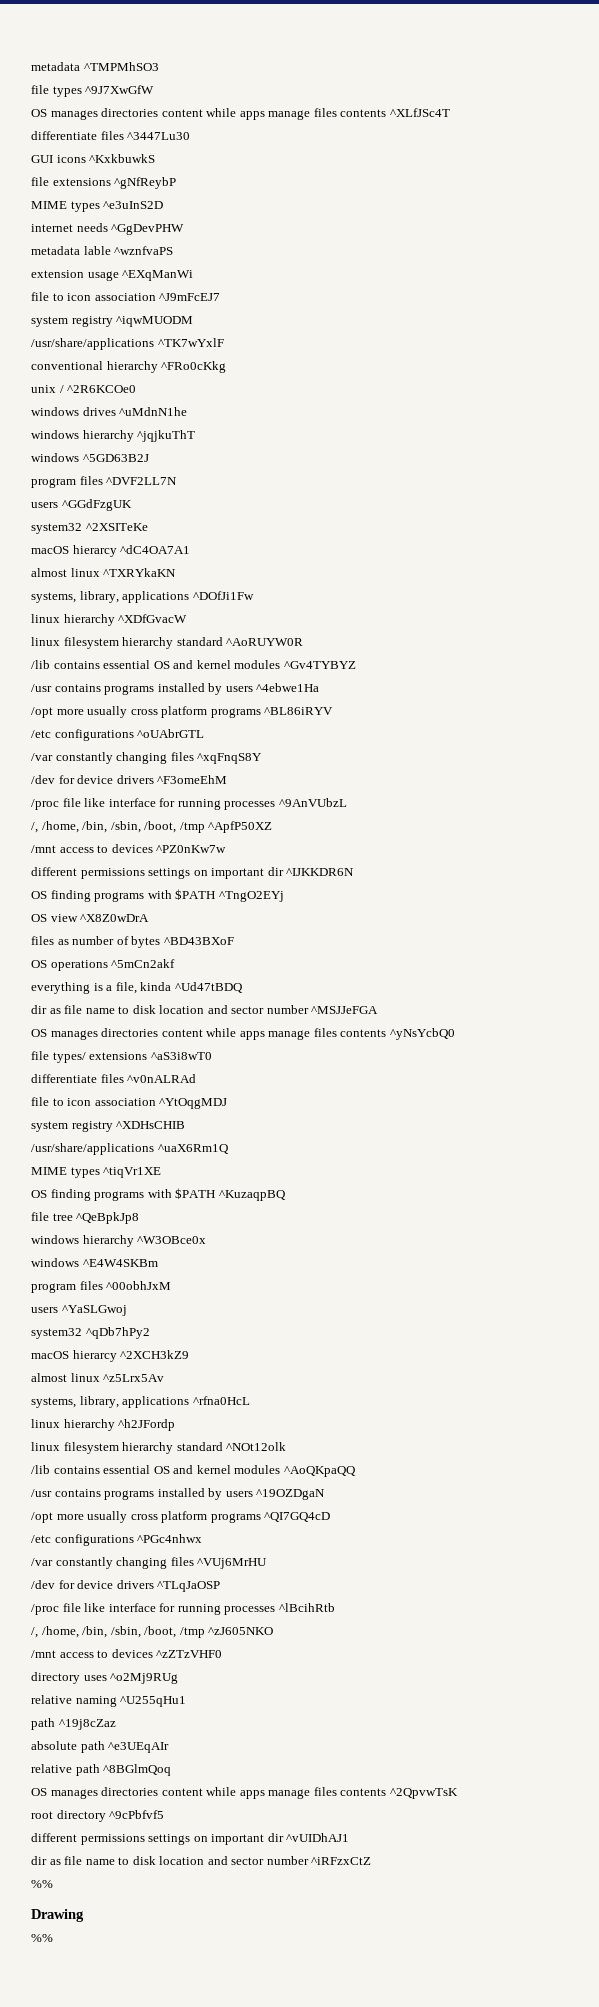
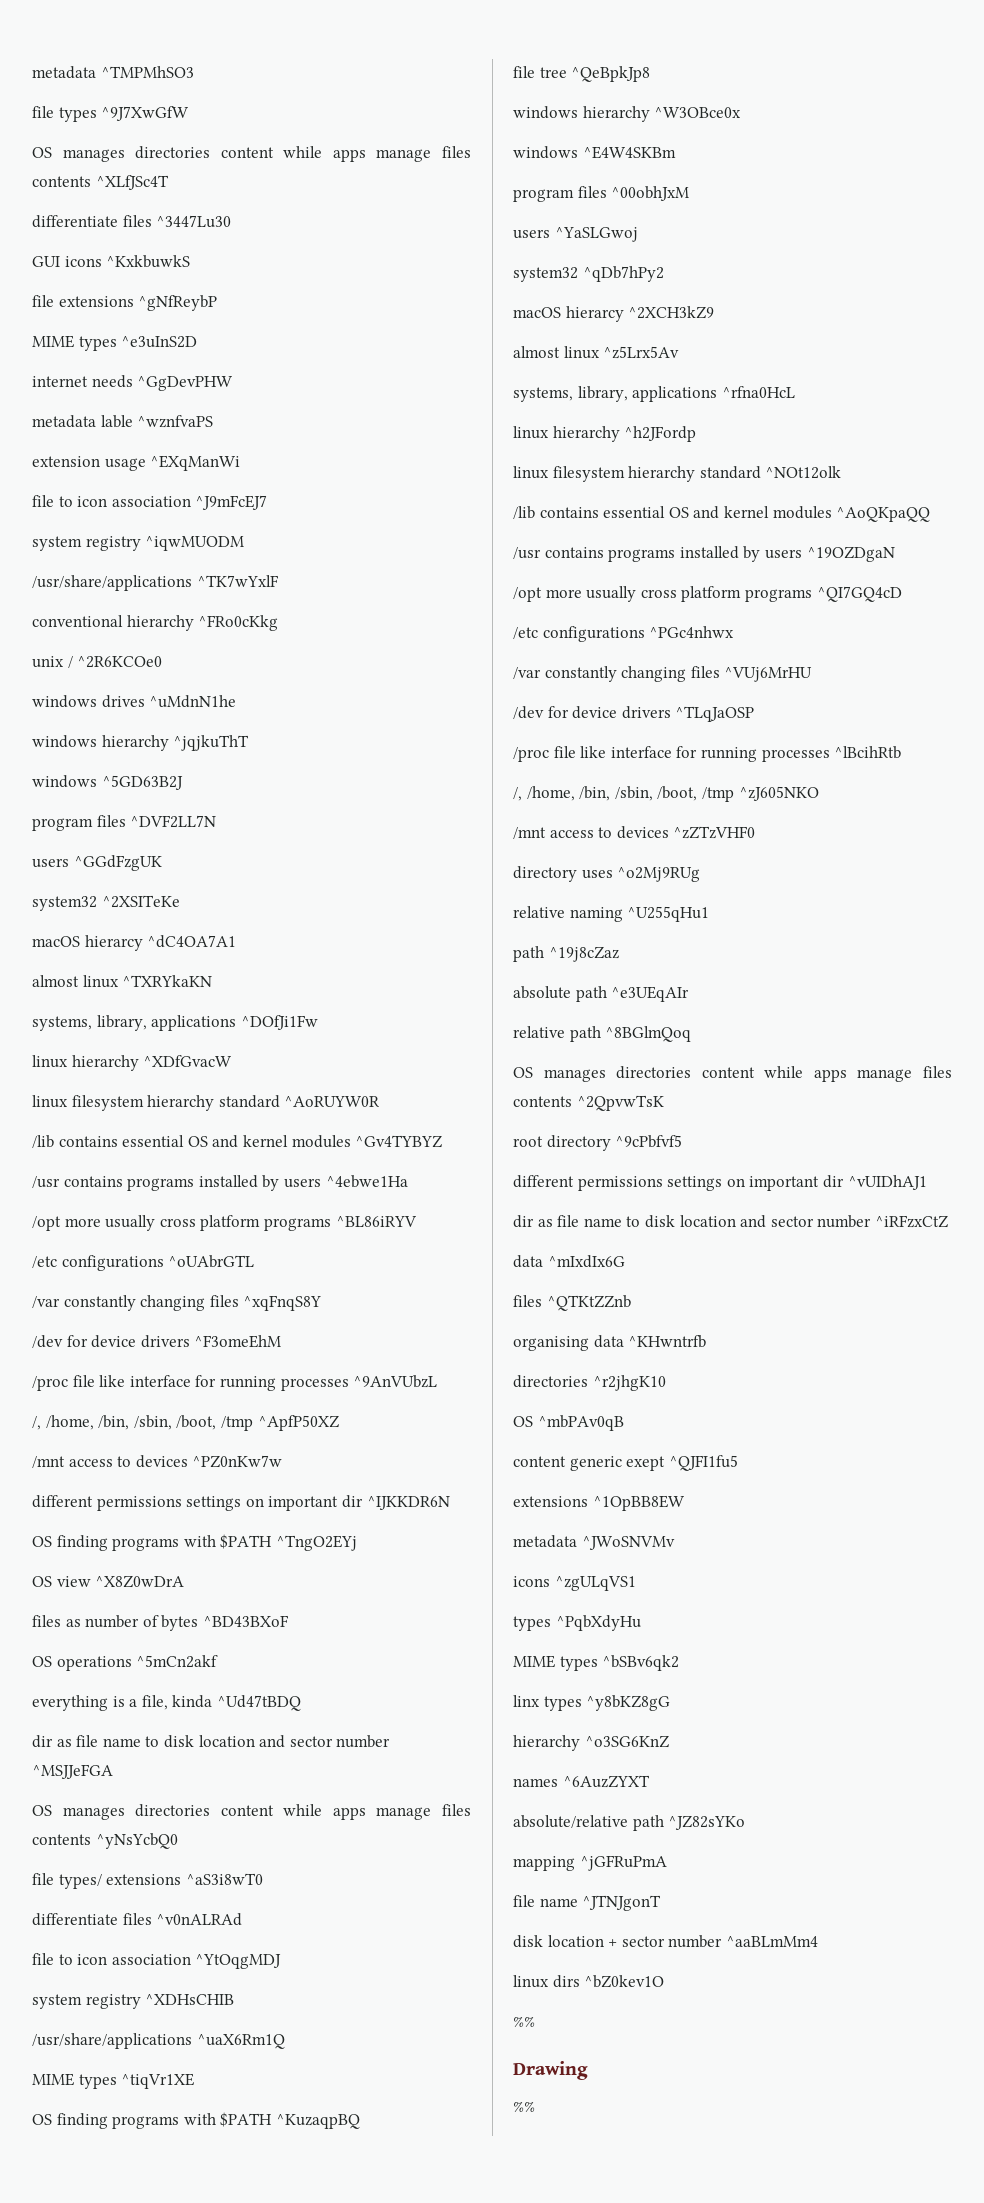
+ data ^mIxdIx6G
+ files ^QTKtZZnb
+ organising data ^KHwntrfb
+ directories ^r2jhgK10
+ OS ^mbPAv0qB
+ content generic exept ^QJFI1fu5
+ extensions ^1OpBB8EW
+ metadata ^JWoSNVMv
+ icons ^zgULqVS1
+ types ^PqbXdyHu
+ MIME types ^bSBv6qk2
+ linx types ^y8bKZ8gG
+ hierarchy ^o3SG6KnZ
+ names ^6AuzZYXT
+ absolute/relative path ^JZ82sYKo
+ mapping ^jGFRuPmA
+ file name ^JTNJgonT
+ disk location + sector number ^aaBLmMm4
+ linux dirs ^bZ0kev1O

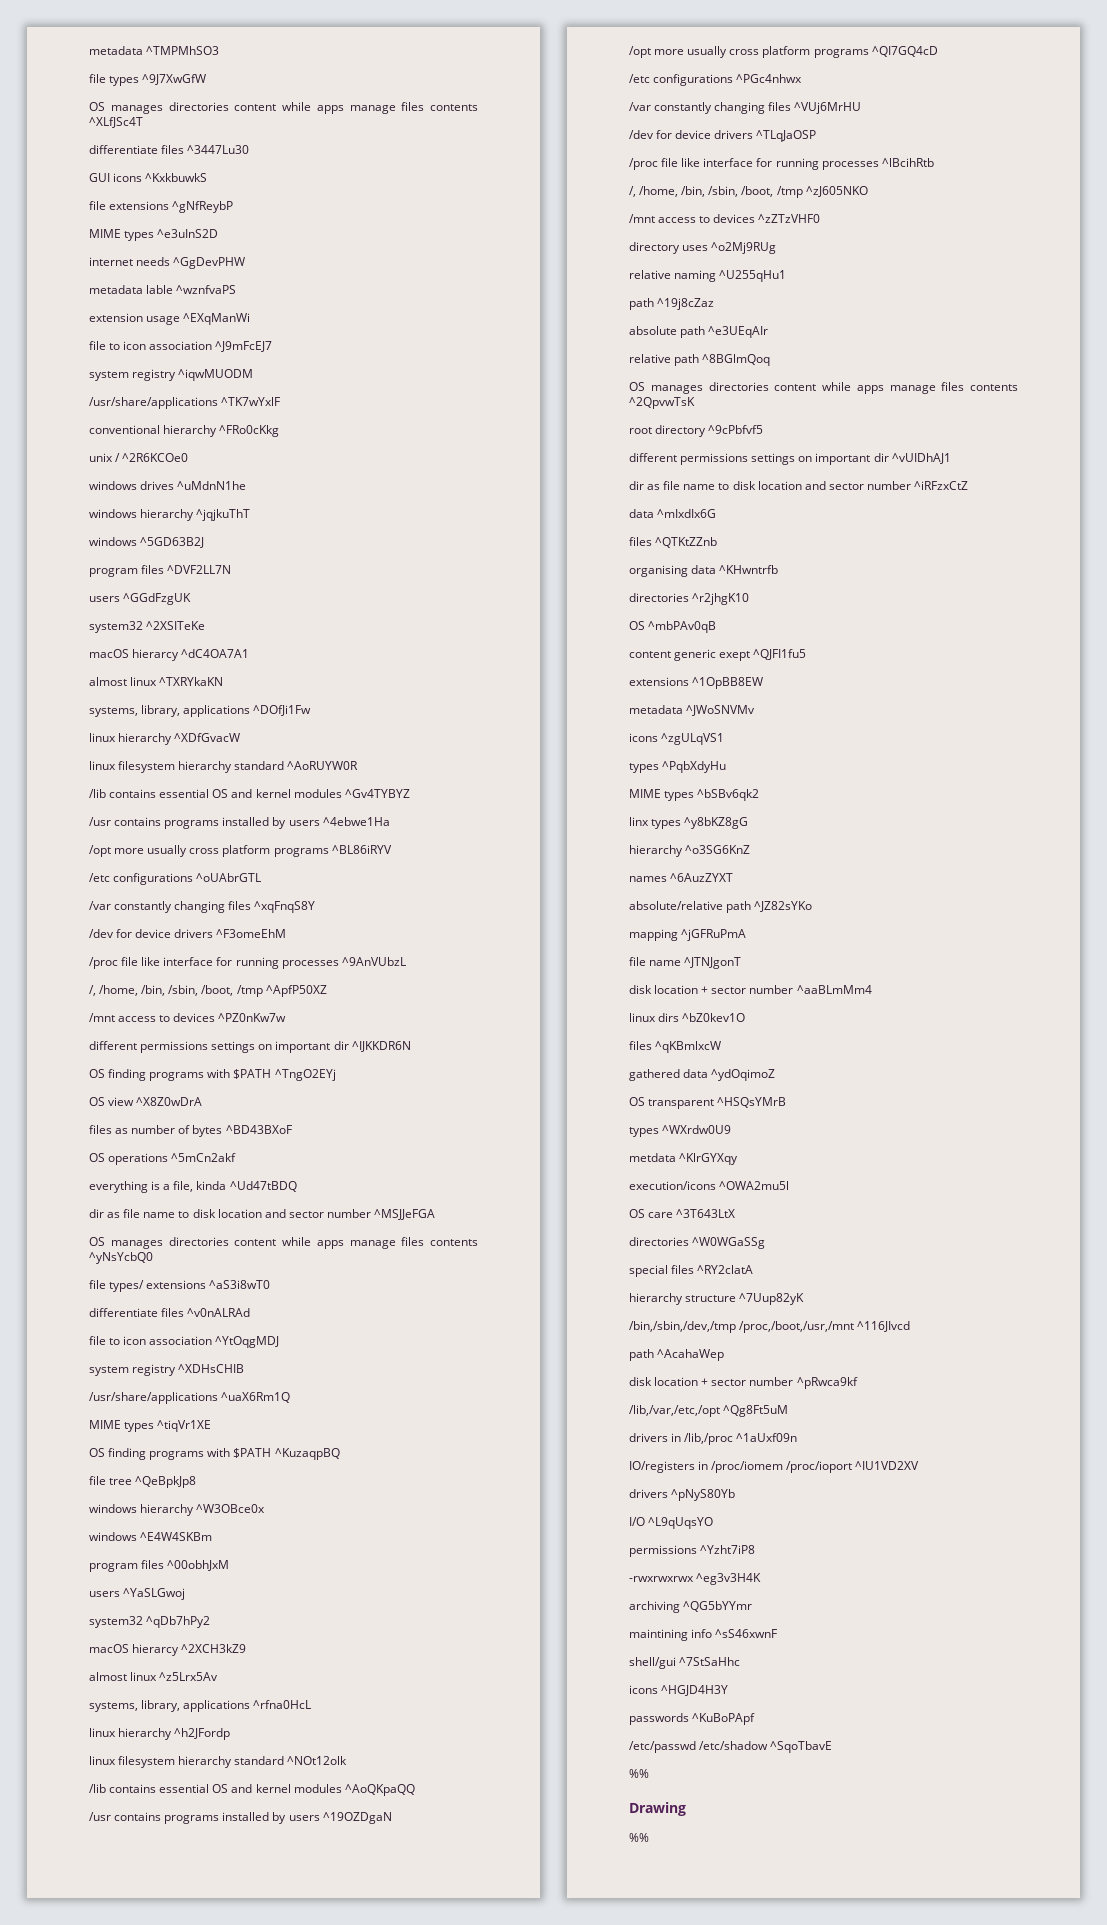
+ files ^qKBmlxcW
+ gathered data ^ydOqimoZ
+ OS transparent ^HSQsYMrB
+ types ^WXrdw0U9
+ metdata ^KlrGYXqy
+ execution/icons ^OWA2mu5l
+ OS care ^3T643LtX
+ directories ^W0WGaSSg
+ special files ^RY2clatA
+ hierarchy structure ^7Uup82yK
+ /bin,/sbin,/dev,/tmp /proc,/boot,/usr,/mnt ^116JIvcd
+ path ^AcahaWep
+ disk location + sector number ^pRwca9kf
+ /lib,/var,/etc,/opt ^Qg8Ft5uM
+ drivers in /lib,/proc ^1aUxf09n
+ IO/registers in /proc/iomem /proc/ioport ^IU1VD2XV
+ drivers ^pNyS80Yb
+ I/O ^L9qUqsYO
+ permissions ^Yzht7iP8
+ -rwxrwxrwx ^eg3v3H4K
+ archiving ^QG5bYYmr
+ maintining info ^sS46xwnF
+ shell/gui ^7StSaHhc
+ icons ^HGJD4H3Y
+ passwords ^KuBoPApf
+ /etc/passwd /etc/shadow ^SqoTbavE

